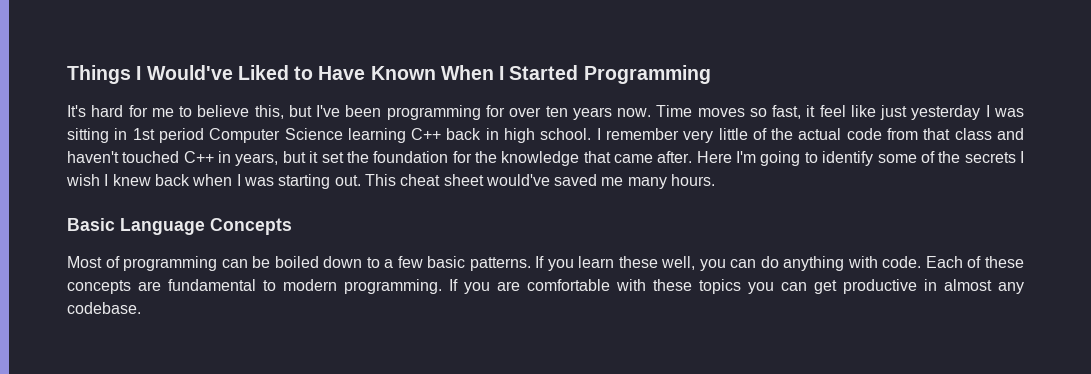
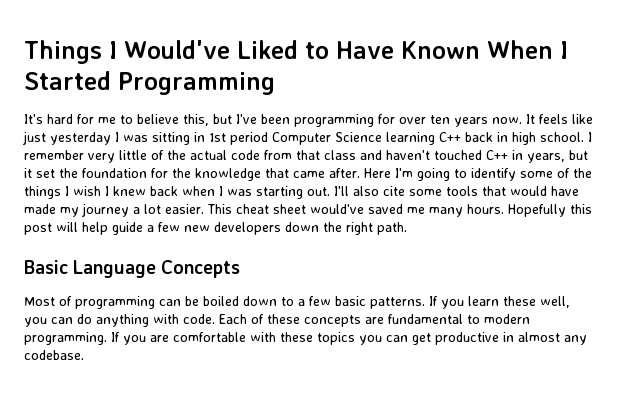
- Time moves so fast, it feel like just yesterday I was sitting in 1st period Computer Science learning C++ back in high school.
+ It feels like just yesterday I was sitting in 1st period Computer Science learning C++ back in high school.
- Here I'm going to identify some of the secrets I wish I knew back when I was starting out.
+ Here I'm going to identify some of the things I wish I knew back when I was starting out.
+ I'll also cite some tools that would have made my journey a lot easier.
+ Hopefully this post will help guide a few new developers down the right path.

